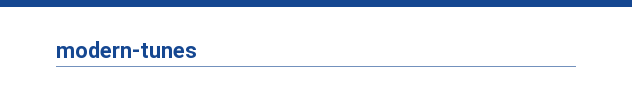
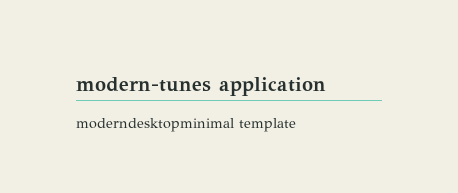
- modern-tunes
+ modern-tunes application
+ moderndesktopminimal template

